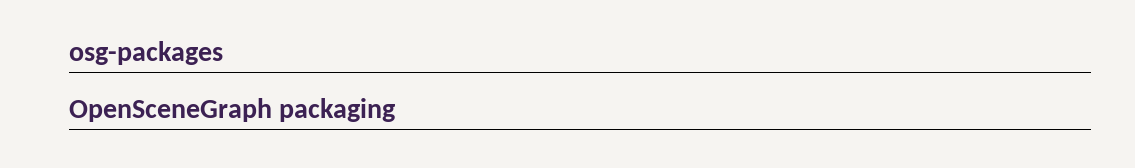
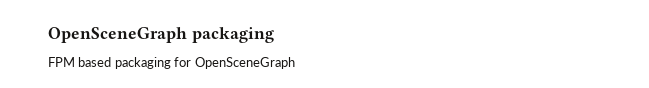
- osg-packages
+ FPM based packaging for OpenSceneGraph

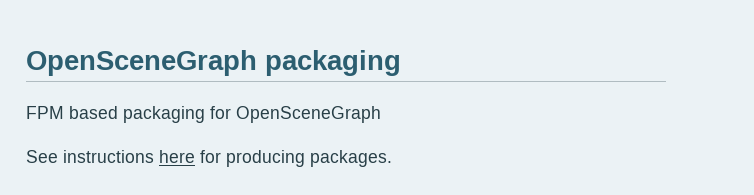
+ See instructions here for producing packages.

